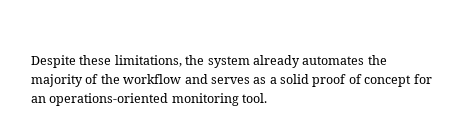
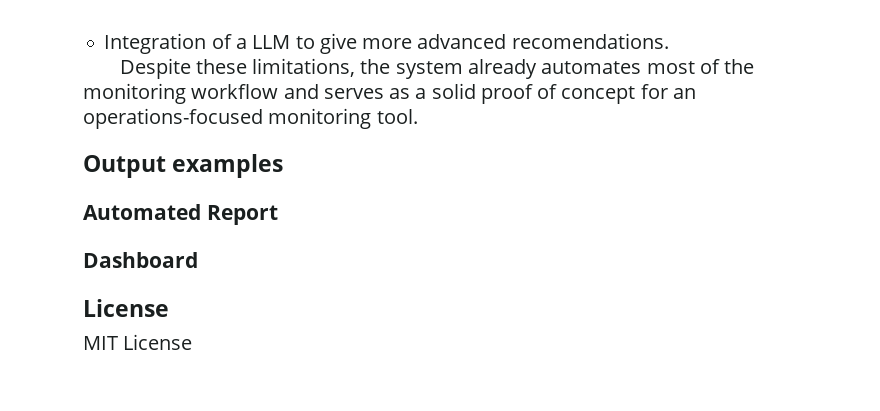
+ Integration of a LLM to give more advanced recomendations.
- Despite these limitations, the system already automates the majority of the workflow and serves as a solid proof of concept for an operations-oriented monitoring tool.
+ Despite these limitations, the system already automates most of the monitoring workflow and serves as a solid proof of concept for an operations-focused monitoring tool.
+ Output examples
+ Automated Report
+ Dashboard
+ License
+ MIT License

